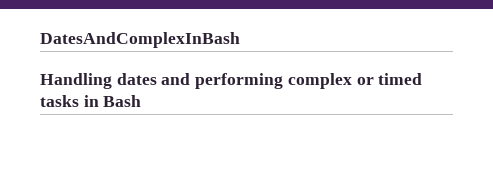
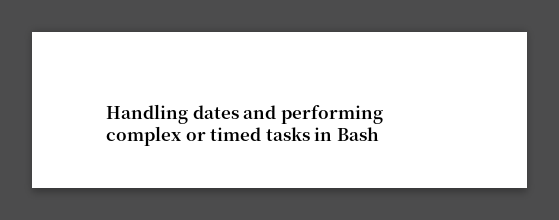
- DatesAndComplexInBash

